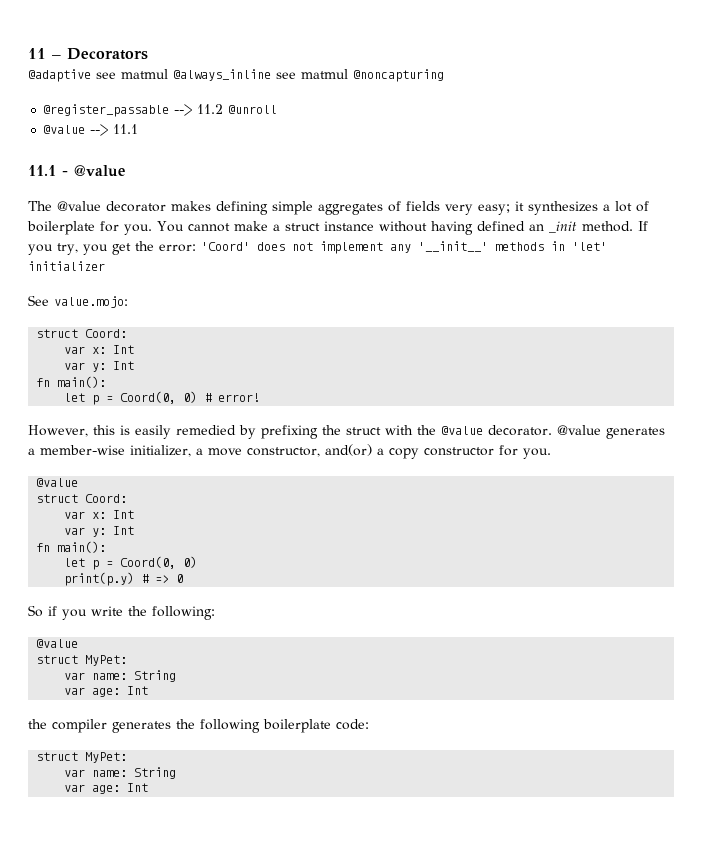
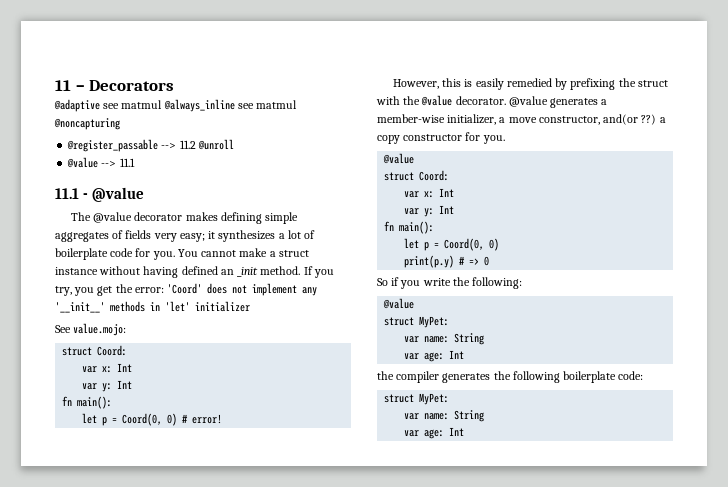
- The @value decorator makes defining simple aggregates of fields very easy; it synthesizes a lot of boilerplate for you.
+ The @value decorator makes defining simple aggregates of fields very easy; it synthesizes a lot of boilerplate code for you.
- @value generates a member-wise initializer, a move constructor, and(or) a copy constructor for you.
+ @value generates a member-wise initializer, a move constructor, and(or ??) a copy constructor for you.

